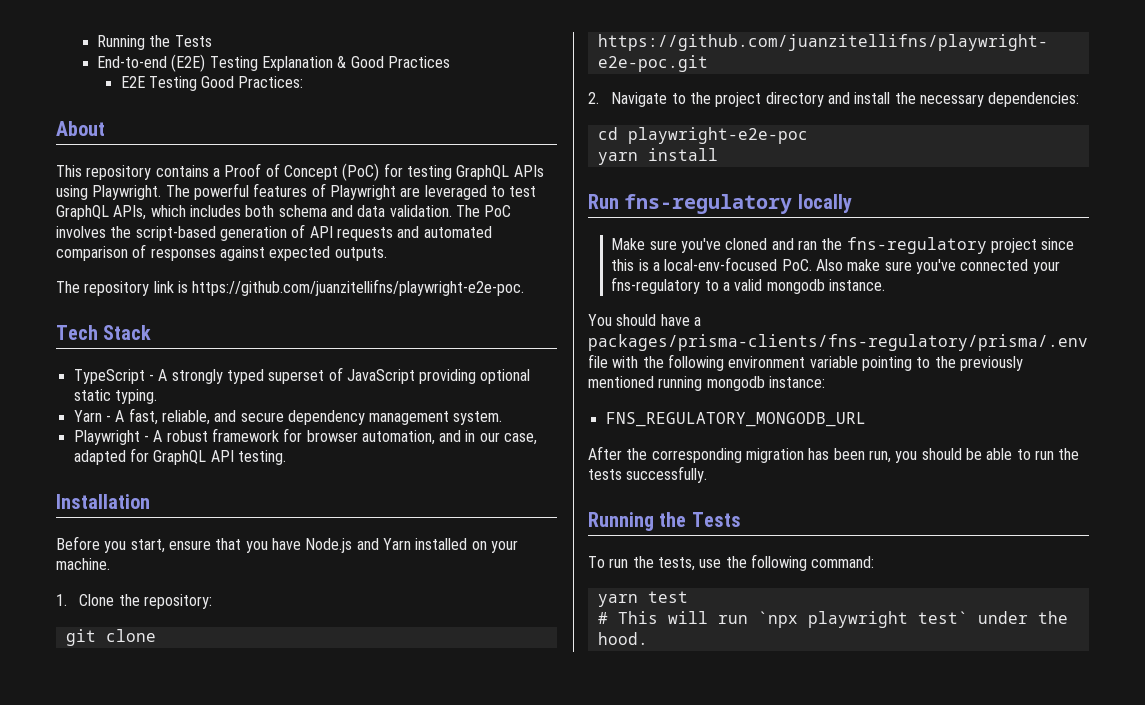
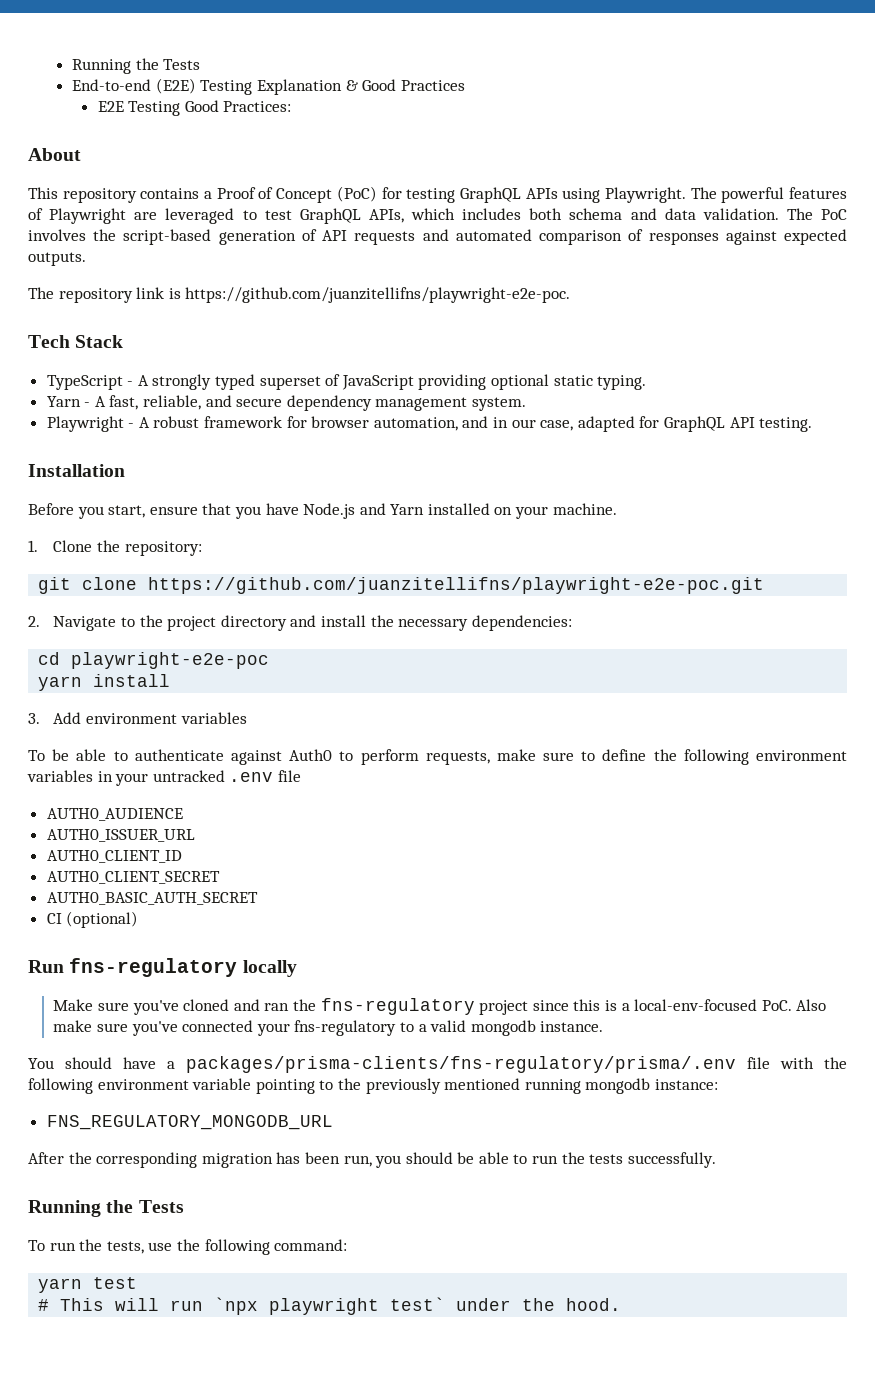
+ 3. Add environment variables
+ To be able to authenticate against Auth0 to perform requests, make sure to define the following environment variables in your untracked .env file
+ AUTH0_AUDIENCE
+ AUTH0_ISSUER_URL
+ AUTH0_CLIENT_ID
+ AUTH0_CLIENT_SECRET
+ AUTH0_BASIC_AUTH_SECRET
+ CI (optional)

